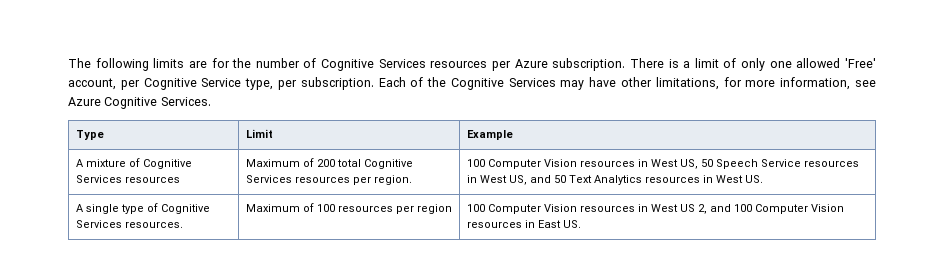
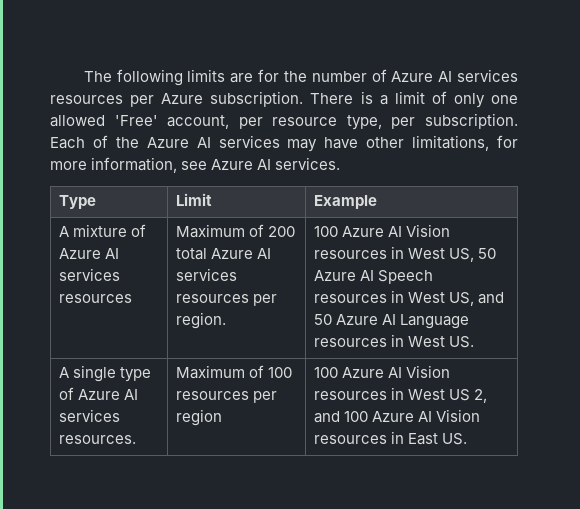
- The following limits are for the number of Cognitive Services resources per Azure subscription.
+ The following limits are for the number of Azure AI services resources per Azure subscription.
- There is a limit of only one allowed 'Free' account, per Cognitive Service type, per subscription.
+ There is a limit of only one allowed 'Free' account, per resource type, per subscription.
- Each of the Cognitive Services may have other limitations, for more information, see Azure Cognitive Services.
+ Each of the Azure AI services may have other limitations, for more information, see Azure AI services.
- A mixture of Cognitive Services resources
+ A mixture of Azure AI services resources
- Maximum of 200 total Cognitive Services resources per region.
+ Maximum of 200 total Azure AI services resources per region.
- 100 Computer Vision resources in West US, 50 Speech Service resources in West US, and 50 Text Analytics resources in West US.
+ 100 Azure AI Vision resources in West US, 50 Azure AI Speech resources in West US, and 50 Azure AI Language resources in West US.
- A single type of Cognitive Services resources. | Maximum of 100 resources per region | 100 Computer Vision resources in West US 2, and 100 Computer Vision resources in East US.
+ A single type of Azure AI services resources. | Maximum of 100 resources per region | 100 Azure AI Vision resources in West US 2, and 100 Azure AI Vision resources in East US.

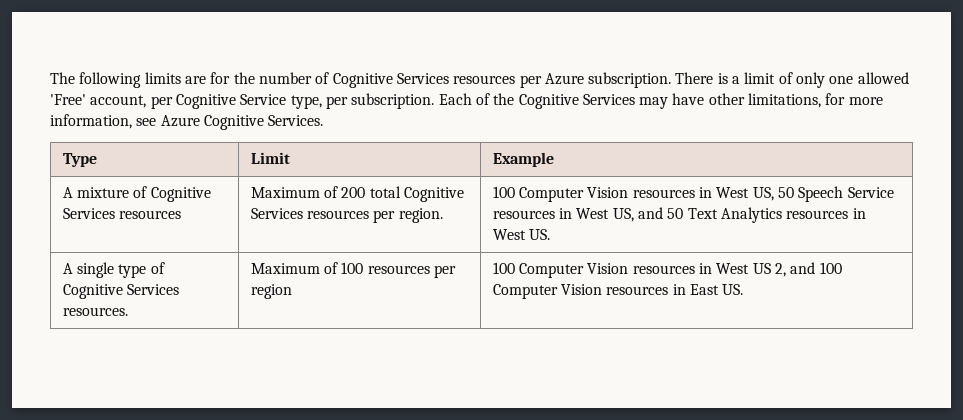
- The following limits are for the number of Azure AI services resources per Azure subscription.
+ The following limits are for the number of Cognitive Services resources per Azure subscription.
- There is a limit of only one allowed 'Free' account, per resource type, per subscription.
+ There is a limit of only one allowed 'Free' account, per Cognitive Service type, per subscription.
- Each of the Azure AI services may have other limitations, for more information, see Azure AI services.
+ Each of the Cognitive Services may have other limitations, for more information, see Azure Cognitive Services.
- A mixture of Azure AI services resources
+ A mixture of Cognitive Services resources
- Maximum of 200 total Azure AI services resources per region.
+ Maximum of 200 total Cognitive Services resources per region.
- 100 Azure AI Vision resources in West US, 50 Azure AI Speech resources in West US, and 50 Azure AI Language resources in West US.
+ 100 Computer Vision resources in West US, 50 Speech Service resources in West US, and 50 Text Analytics resources in West US.
- A single type of Azure AI services resources. | Maximum of 100 resources per region | 100 Azure AI Vision resources in West US 2, and 100 Azure AI Vision resources in East US.
+ A single type of Cognitive Services resources. | Maximum of 100 resources per region | 100 Computer Vision resources in West US 2, and 100 Computer Vision resources in East US.

